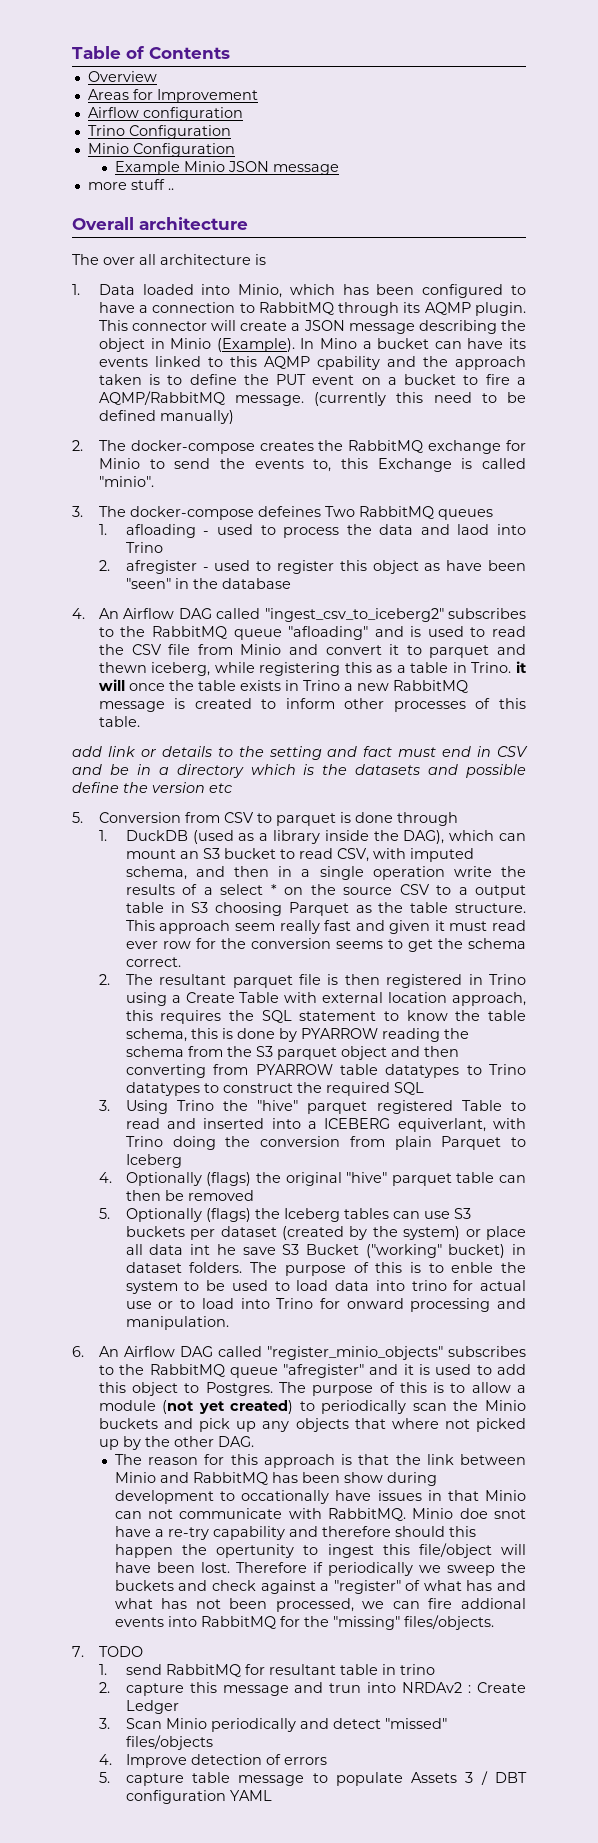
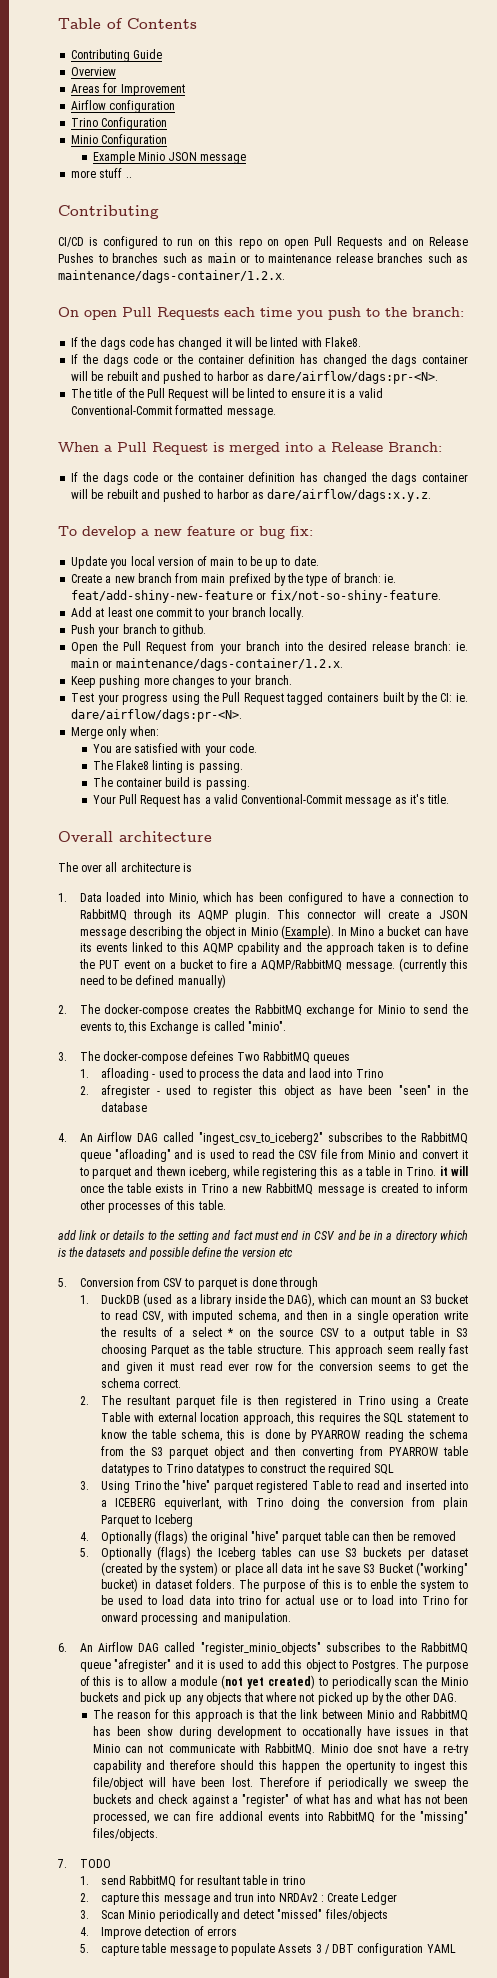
+ Contributing Guide
  more stuff ..
+ Contributing
+ CI/CD is configured to run on this repo on open Pull Requests and on Release Pushes to branches such as main or to maintenance release branches such as maintenance/dags-container/1.2.x.
+ On open Pull Requests each time you push to the branch:
+ If the dags code has changed it will be linted with Flake8.
+ If the dags code or the container definition has changed the dags container will be rebuilt and pushed to harbor as dare/airflow/dags:pr-<N>.
+ The title of the Pull Request will be linted to ensure it is a valid Conventional-Commit formatted message.
+ When a Pull Request is merged into a Release Branch:
+ If the dags code or the container definition has changed the dags container will be rebuilt and pushed to harbor as dare/airflow/dags:x.y.z.
+ To develop a new feature or bug fix:
+ Update you local version of main to be up to date.
+ Create a new branch from main prefixed by the type of branch: ie. feat/add-shiny-new-feature or fix/not-so-shiny-feature.
+ Add at least one commit to your branch locally.
+ Push your branch to github.
+ Open the Pull Request from your branch into the desired release branch: ie. main or maintenance/dags-container/1.2.x.
+ Keep pushing more changes to your branch.
+ Test your progress using the Pull Request tagged containers built by the CI: ie. dare/airflow/dags:pr-<N>.
+ Merge only when:
+ You are satisfied with your code.
+ The Flake8 linting is passing.
+ The container build is passing.
+ Your Pull Request has a valid Conventional-Commit message as it's title.

